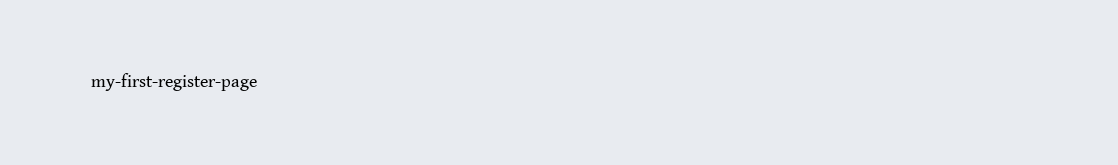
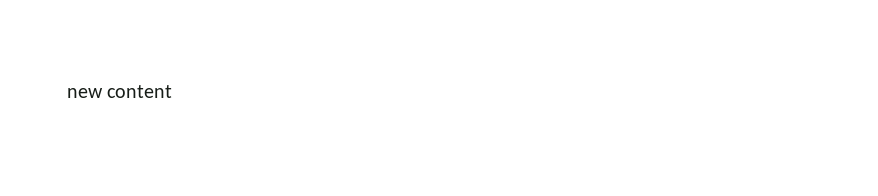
- my-first-register-page
+ new content

